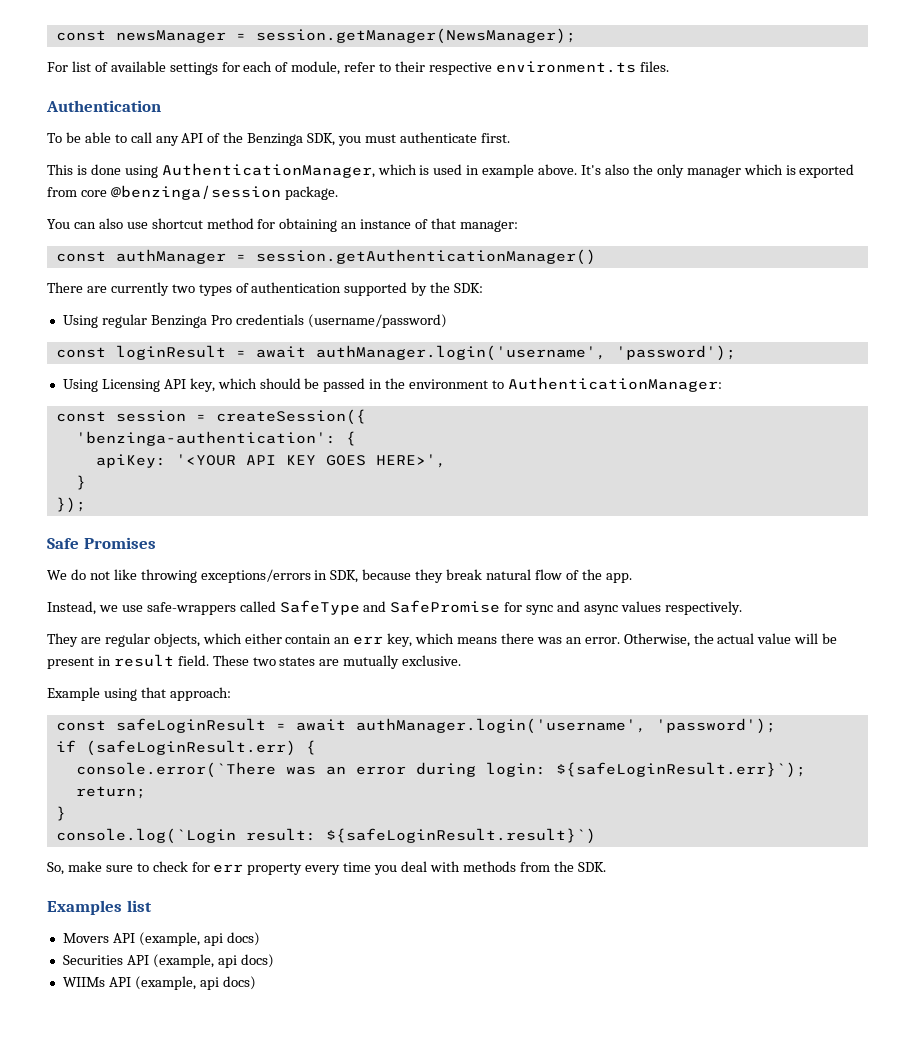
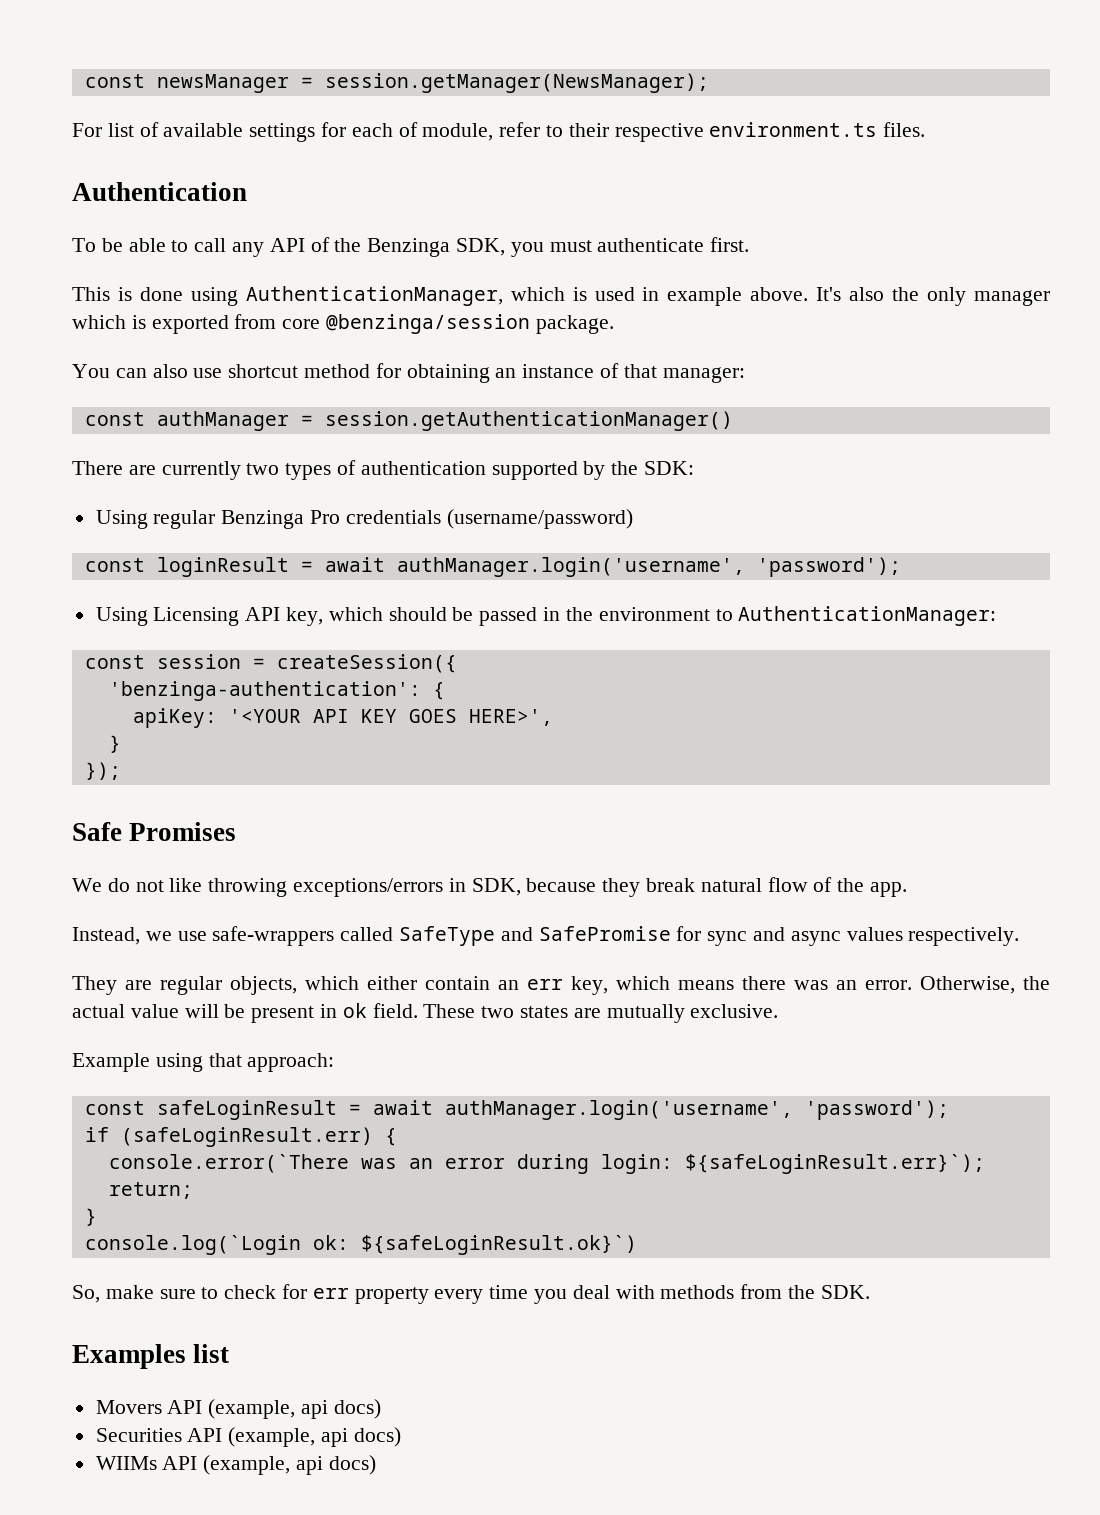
- Otherwise, the actual value will be present in result field.
+ Otherwise, the actual value will be present in ok field.
- console.log(`Login result: ${safeLoginResult.result}`)
+ console.log(`Login ok: ${safeLoginResult.ok}`)

